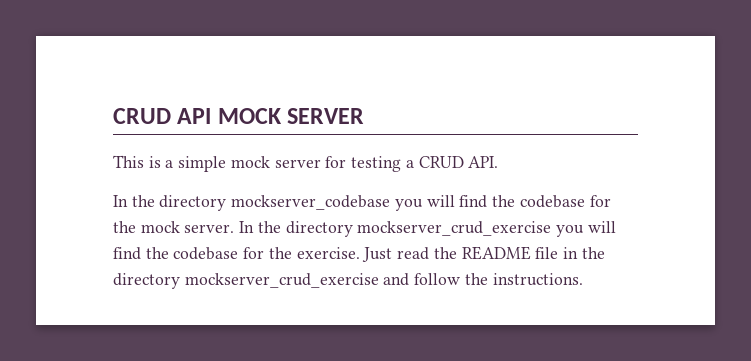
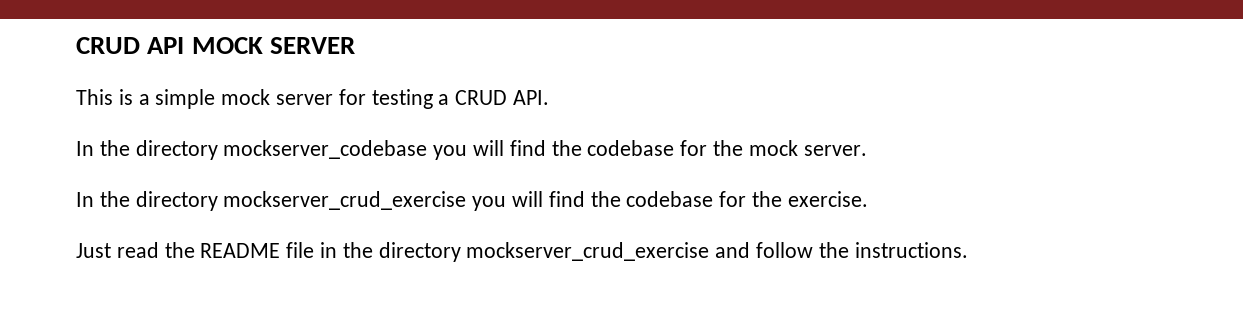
- In the directory mockserver_codebase you will find the codebase for the mock server. In the directory mockserver_crud_exercise you will find the codebase for the exercise. Just read the README file in the directory mockserver_crud_exercise and follow the instructions.
+ In the directory mockserver_codebase you will find the codebase for the mock server.
+ In the directory mockserver_crud_exercise you will find the codebase for the exercise.
+ Just read the README file in the directory mockserver_crud_exercise and follow the instructions.

